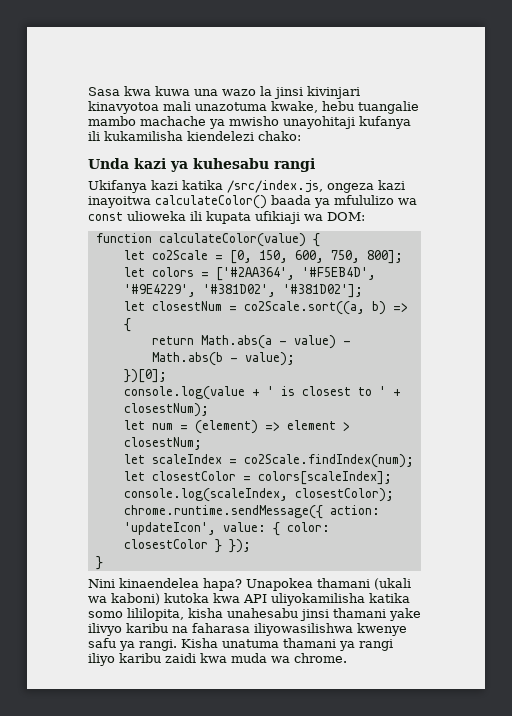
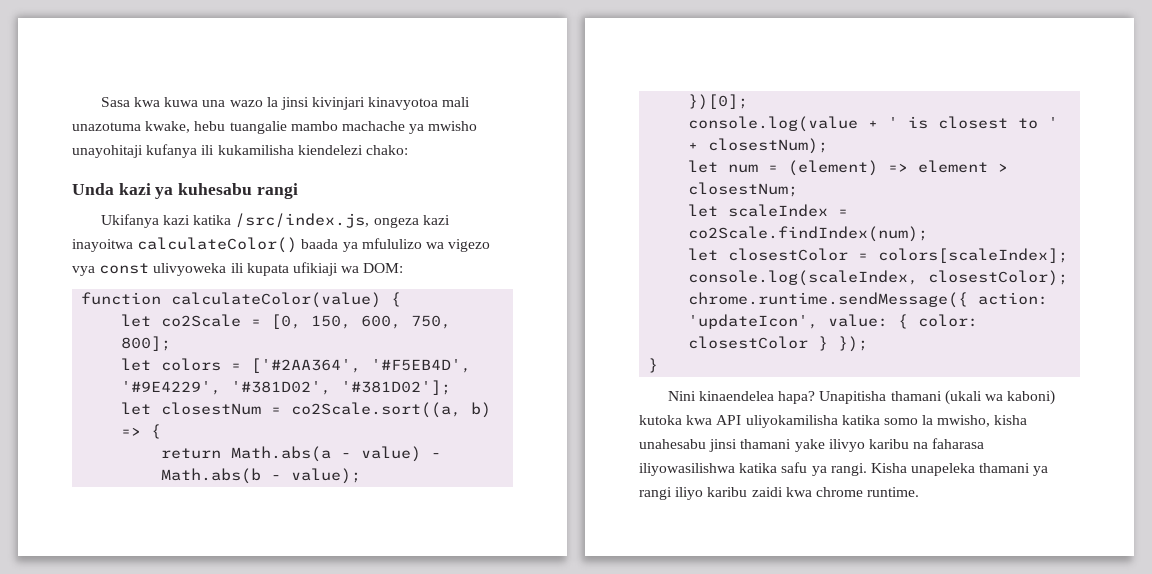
- Ukifanya kazi katika /src/index.js, ongeza kazi inayoitwa calculateColor() baada ya mfululizo wa const ulioweka ili kupata ufikiaji wa DOM:
+ Ukifanya kazi katika /src/index.js, ongeza kazi inayoitwa calculateColor() baada ya mfululizo wa vigezo vya const ulivyoweka ili kupata ufikiaji wa DOM:
- Unapokea thamani (ukali wa kaboni) kutoka kwa API uliyokamilisha katika somo lililopita, kisha unahesabu jinsi thamani yake ilivyo karibu na faharasa iliyowasilishwa kwenye safu ya rangi.
+ Unapitisha thamani (ukali wa kaboni) kutoka kwa API uliyokamilisha katika somo la mwisho, kisha unahesabu jinsi thamani yake ilivyo karibu na faharasa iliyowasilishwa katika safu ya rangi.
- Kisha unatuma thamani ya rangi iliyo karibu zaidi kwa muda wa chrome.
+ Kisha unapeleka thamani ya rangi iliyo karibu zaidi kwa chrome runtime.

